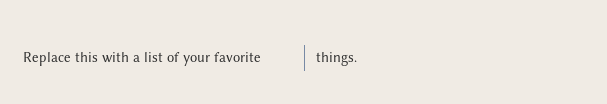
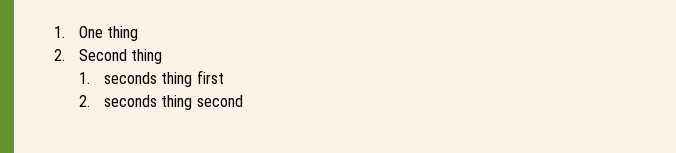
- Replace this with a list of your favorite things.
+ 1. One thing
+ 2. Second thing
+ 1. seconds thing first
+ 2. seconds thing second

